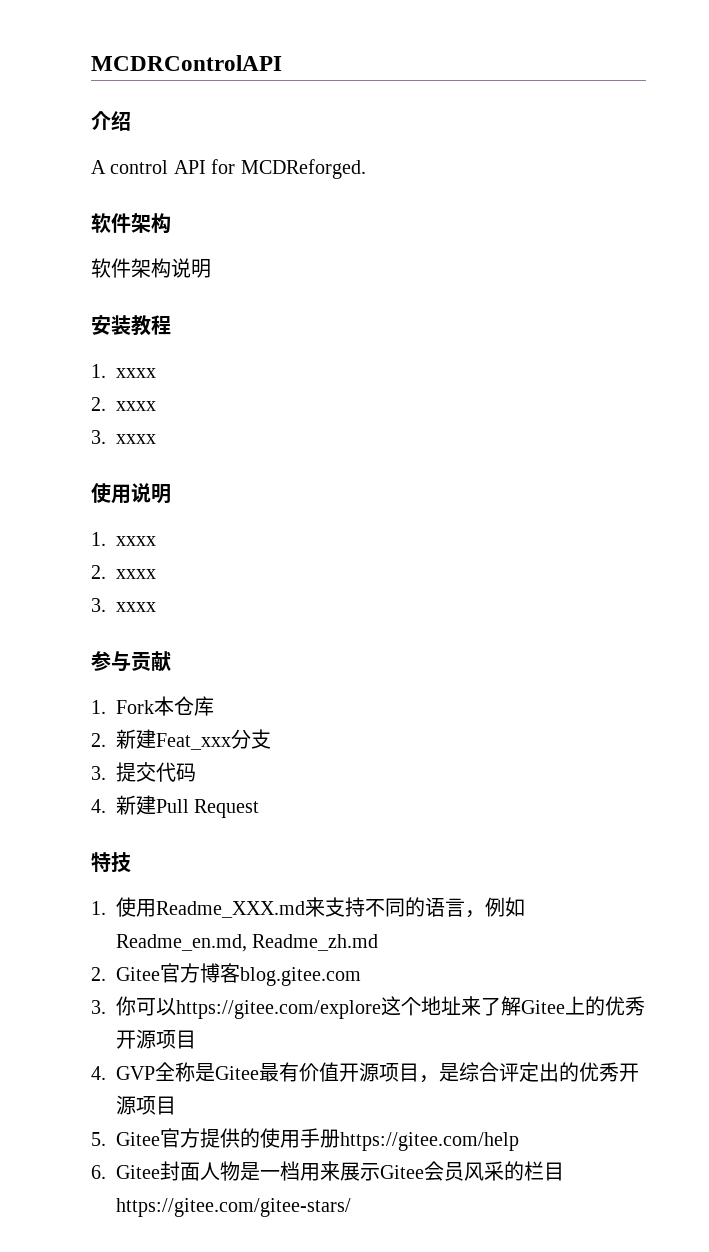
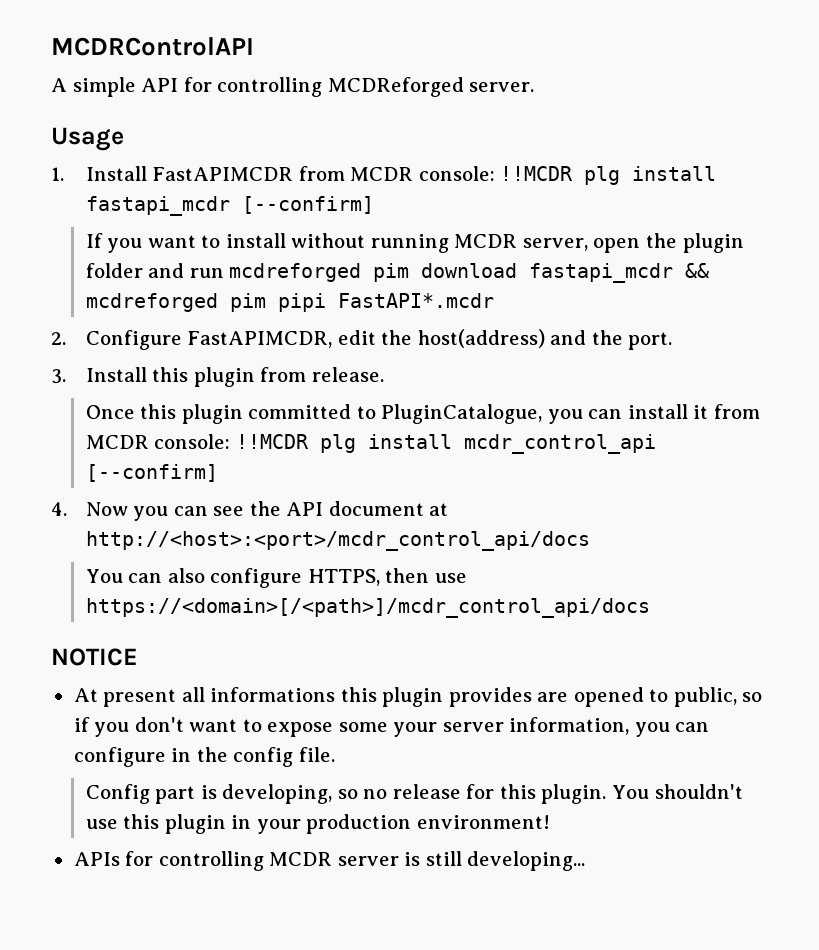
- 介绍
- A control API for MCDReforged.
- 软件架构
- 软件架构说明
- 安装教程
- 1. xxxx
- 2. xxxx
- 3. xxxx
- 使用说明
- 1. xxxx
- 2. xxxx
- 3. xxxx
- 参与贡献
- 1. Fork本仓库
- 2.新建Feat_xxx分支
- 3.提交代码
- 4.新建Pull Request
- 特技
- 1.使用Readme_XXX.md来支持不同的语言，例如Readme_en.md, Readme_zh.md
- 2. Gitee官方博客blog.gitee.com
- 3.你可以https://gitee.com/explore这个地址来了解Gitee上的优秀开源项目
- 4. GVP全称是Gitee最有价值开源项目，是综合评定出的优秀开源项目
- 5. Gitee官方提供的使用手册https://gitee.com/help
- 6. Gitee封面人物是一档用来展示Gitee会员风采的栏目https://gitee.com/gitee-stars/
+ A simple API for controlling MCDReforged server.
+ Usage
+ 1. Install FastAPIMCDR from MCDR console: !!MCDR plg install fastapi_mcdr [--confirm]
+ If you want to install without running MCDR server, open the plugin folder and run mcdreforged pim download fastapi_mcdr && mcdreforged pim pipi FastAPI*.mcdr
+ 2. Configure FastAPIMCDR, edit the host(address) and the port.
+ 3. Install this plugin from release.
+ Once this plugin committed to PluginCatalogue, you can install it from MCDR console: !!MCDR plg install mcdr_control_api [--confirm]
+ 4. Now you can see the API document at http://<host>:<port>/mcdr_control_api/docs
+ You can also configure HTTPS, then use https://<domain>[/<path>]/mcdr_control_api/docs
+ NOTICE
+ At present all informations this plugin provides are opened to public, so if you don't want to expose some your server information, you can configure in the config file.
+ Config part is developing, so no release for this plugin. You shouldn't use this plugin in your production environment!
+ APIs for controlling MCDR server is still developing...

